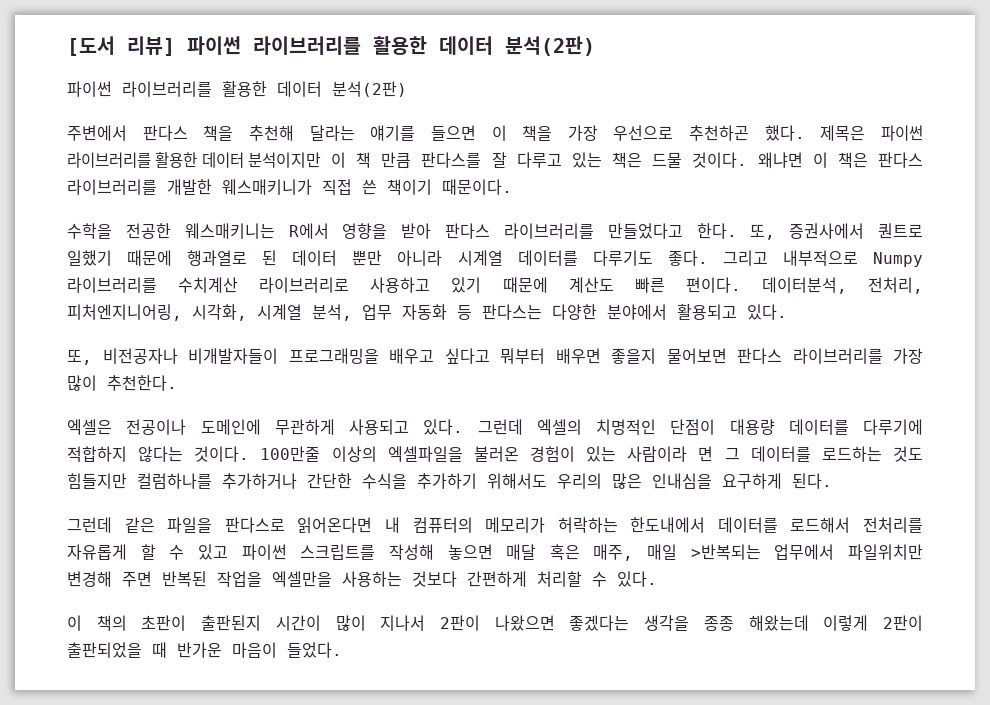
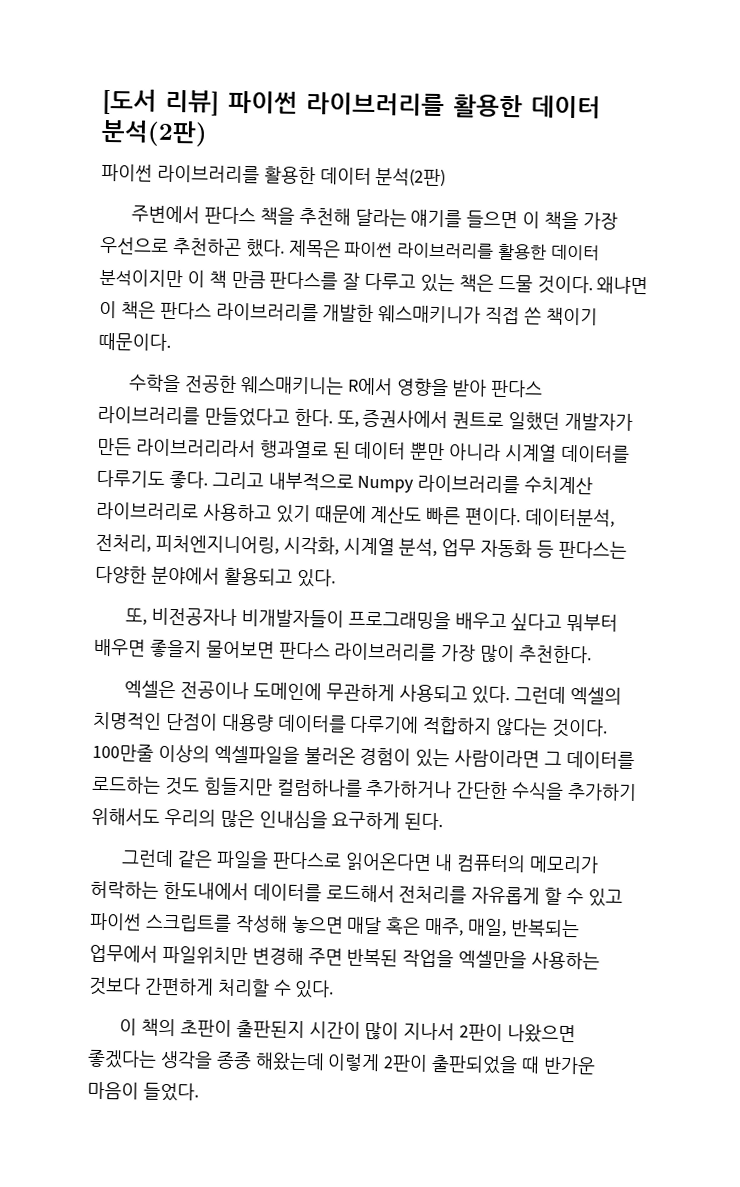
- 또, 증권사에서 퀀트로 일했기 때문에 행과열로 된 데이터 뿐만 아니라 시계열 데이터를 다루기도 좋다.
+ 또, 증권사에서 퀀트로 일했던 개발자가 만든 라이브러리라서 행과열로 된 데이터 뿐만 아니라 시계열 데이터를 다루기도 좋다.
- 100만줄 이상의 엑셀파일을 불러온 경험이 있는 사람이라 면 그 데이터를 로드하는 것도 힘들지만 컬럼하나를 추가하거나 간단한 수식을 추가하기 위해서도 우리의 많은 인내심을 요구하게 된다.
+ 100만줄 이상의 엑셀파일을 불러온 경험이 있는 사람이라면 그 데이터를 로드하는 것도 힘들지만 컬럼하나를 추가하거나 간단한 수식을 추가하기 위해서도 우리의 많은 인내심을 요구하게 된다.
- 그런데 같은 파일을 판다스로 읽어온다면 내 컴퓨터의 메모리가 허락하는 한도내에서 데이터를 로드해서 전처리를 자유롭게 할 수 있고 파이썬 스크립트를 작성해 놓으면 매달 혹은 매주, 매일 >반복되는 업무에서 파일위치만 변경해 주면 반복된 작업을 엑셀만을 사용하는 것보다 간편하게 처리할 수 있다.
+ 그런데 같은 파일을 판다스로 읽어온다면 내 컴퓨터의 메모리가 허락하는 한도내에서 데이터를 로드해서 전처리를 자유롭게 할 수 있고 파이썬 스크립트를 작성해 놓으면 매달 혹은 매주, 매일, 반복되는 업무에서 파일위치만 변경해 주면 반복된 작업을 엑셀만을 사용하는 것보다 간편하게 처리할 수 있다.

